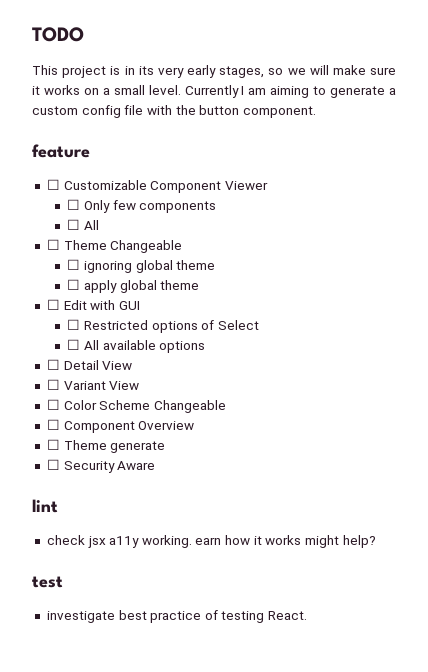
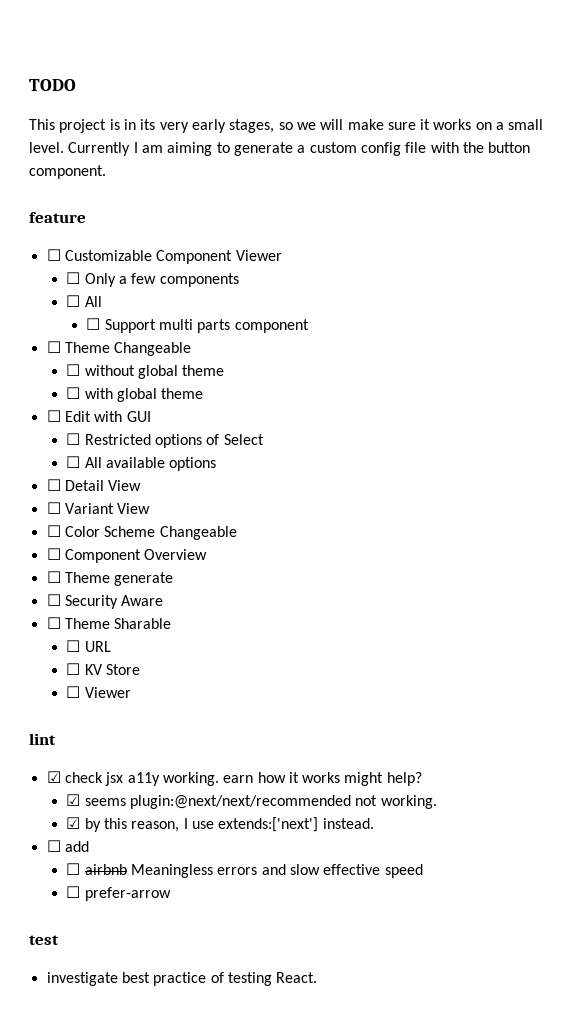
- ☐ Only few components
+ ☐ Only a few components
+ ☐ Support multi parts component
- ☐ ignoring global theme
- ☐ apply global theme
+ ☐ without global theme
+ ☐ with global theme
+ ☐ Theme Sharable
+ ☐ URL
+ ☐ KV Store
+ ☐ Viewer
- check jsx a11y working. earn how it works might help?
+ ☑ check jsx a11y working. earn how it works might help?
+ ☑ seems plugin:@next/next/recommended not working.
+ ☑ by this reason, I use extends:['next'] instead.
+ ☐ add
+ ☐ airbnb Meaningless errors and slow effective speed
+ ☐ prefer-arrow

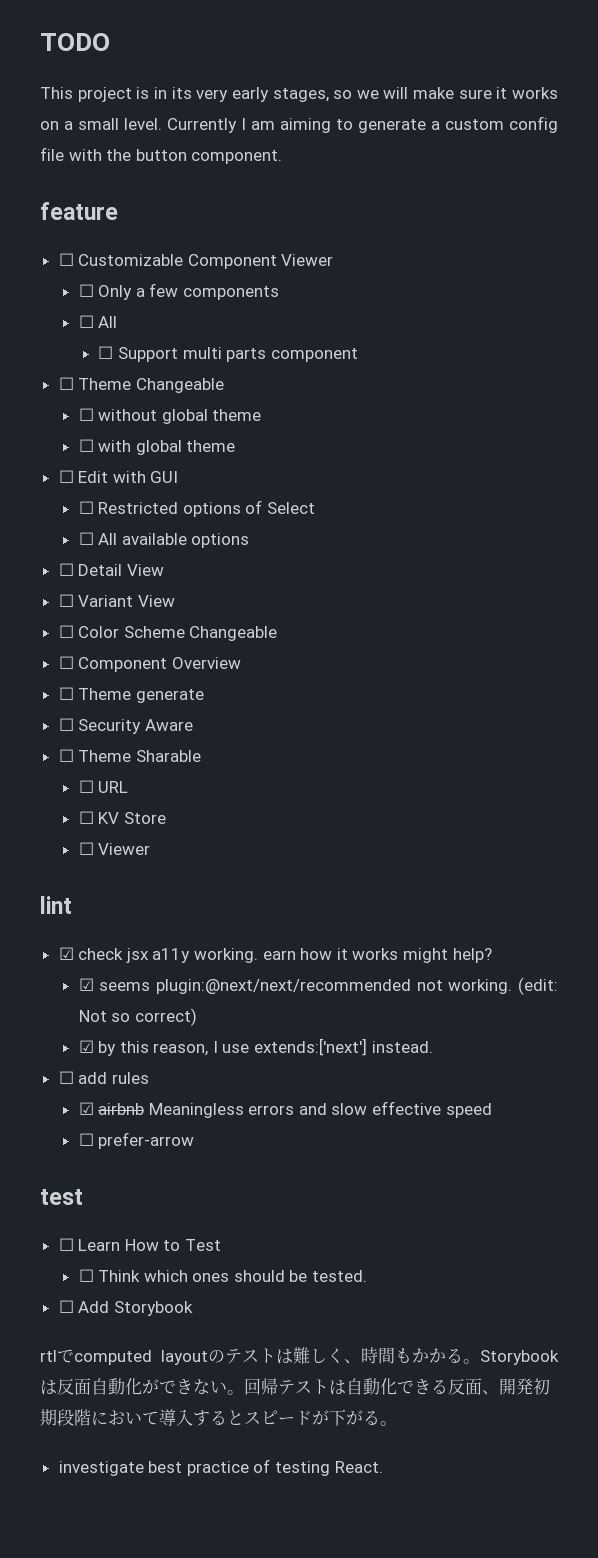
+ (edit: Not so correct)
- ☐ add
- ☐ airbnb Meaningless errors and slow effective speed
+ ☐ add rules
+ ☑ airbnb Meaningless errors and slow effective speed
+ ☐ Learn How to Test
+ ☐ Think which ones should be tested.
+ ☐ Add Storybook
+ rtlでcomputed layoutのテストは難しく、時間もかかる。Storybookは反面自動化ができない。回帰テストは自動化できる反面、開発初期段階において導入するとスピードが下がる。

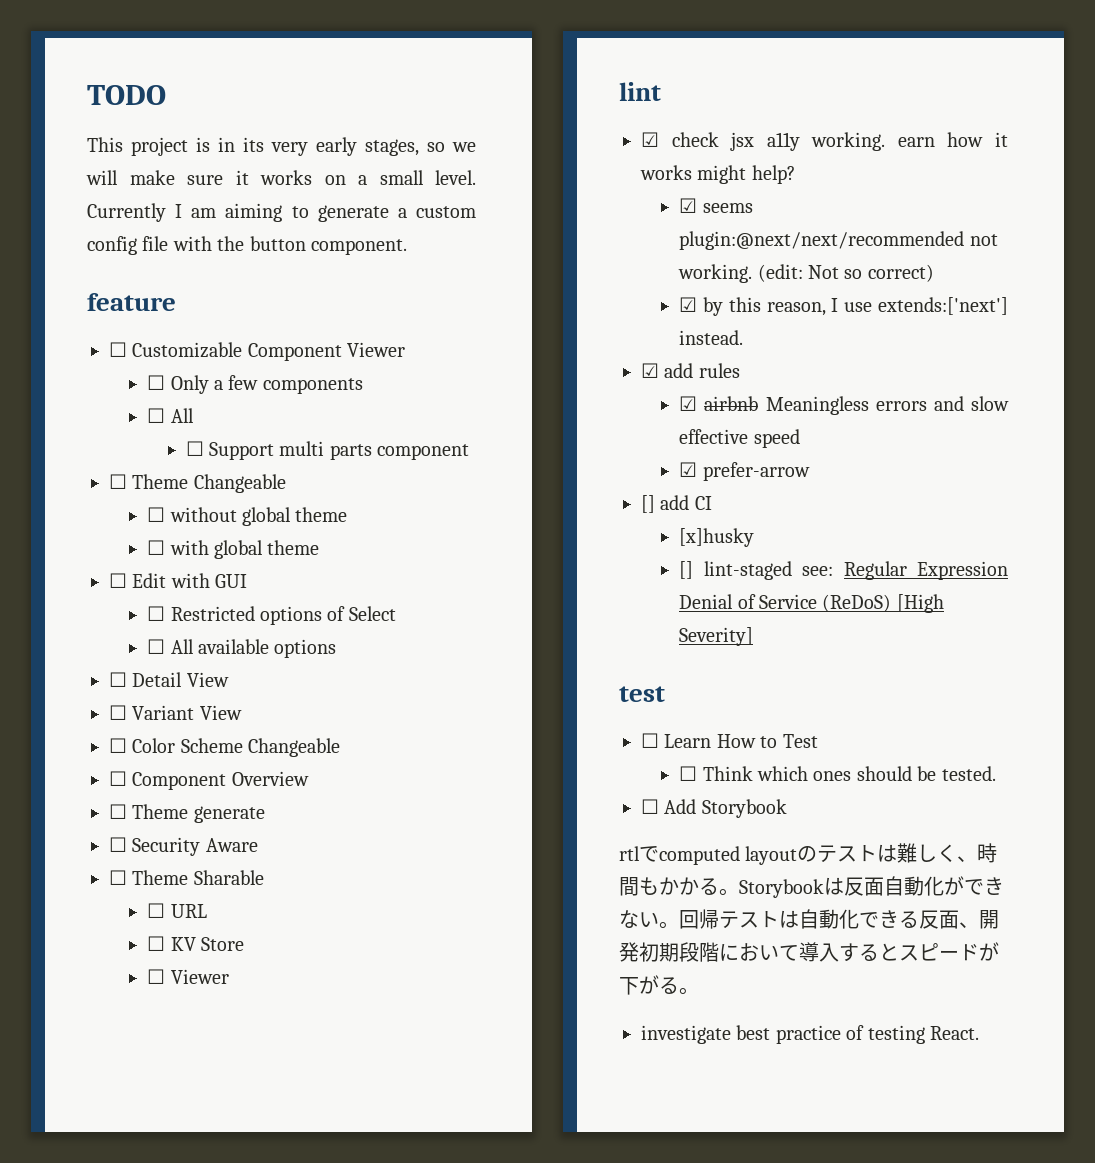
- ☐ add rules
+ ☑ add rules
- ☐ prefer-arrow
+ ☑ prefer-arrow
+ [] add CI
+ [x]husky
+ [] lint-staged see: Regular Expression Denial of Service (ReDoS) [High Severity]

